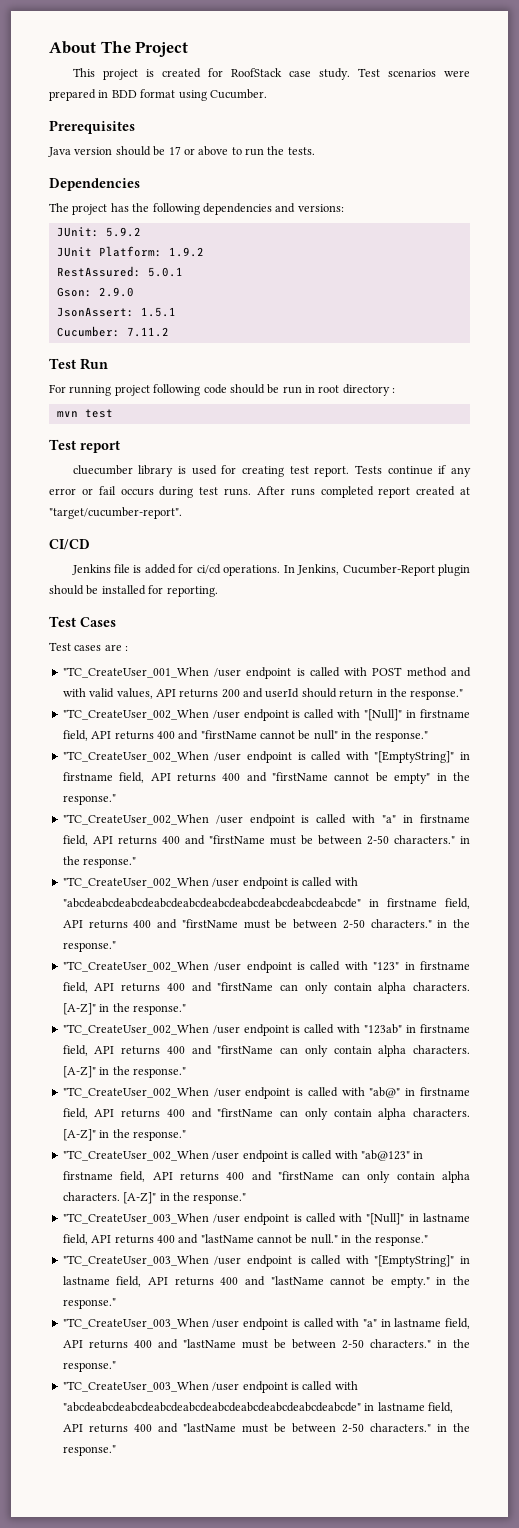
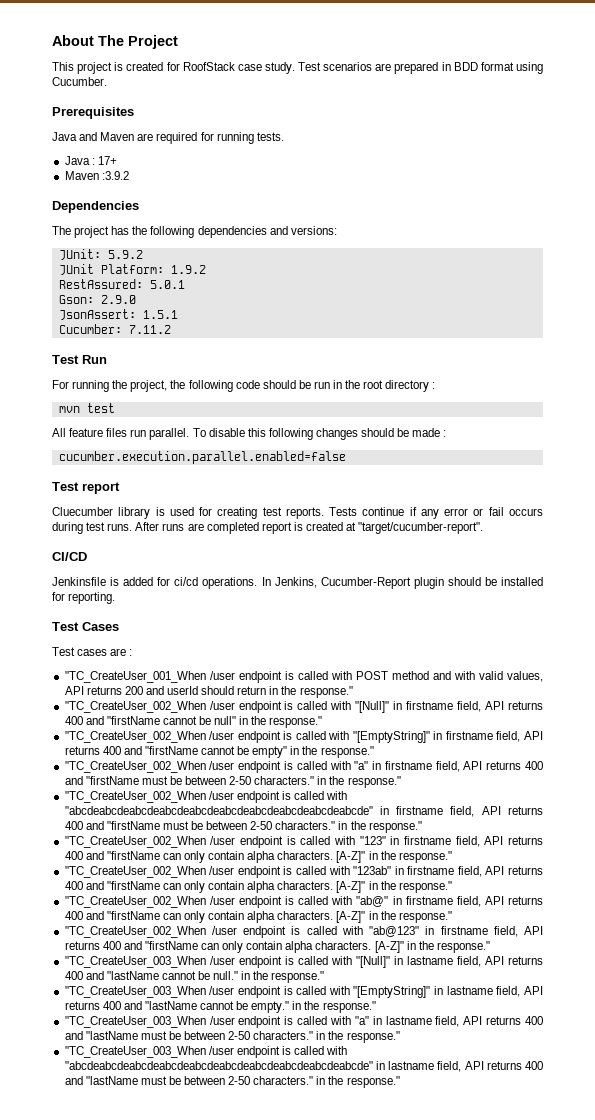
- Test scenarios were prepared in BDD format using Cucumber.
+ Test scenarios are prepared in BDD format using Cucumber.
- Java version should be 17 or above to run the tests.
+ Java and Maven are required for running tests.
+ Java : 17+
+ Maven :3.9.2
- For running project following code should be run in root directory :
+ For running the project, the following code should be run in the root directory :
+ All feature files run parallel. To disable this following changes should be made :
+ cucumber.execution.parallel.enabled=false
- cluecumber library is used for creating test report.
+ Cluecumber library is used for creating test reports.
- After runs completed report created at "target/cucumber-report".
+ After runs are completed report is created at "target/cucumber-report".
- Jenkins file is added for ci/cd operations.
+ Jenkinsfile is added for ci/cd operations.

